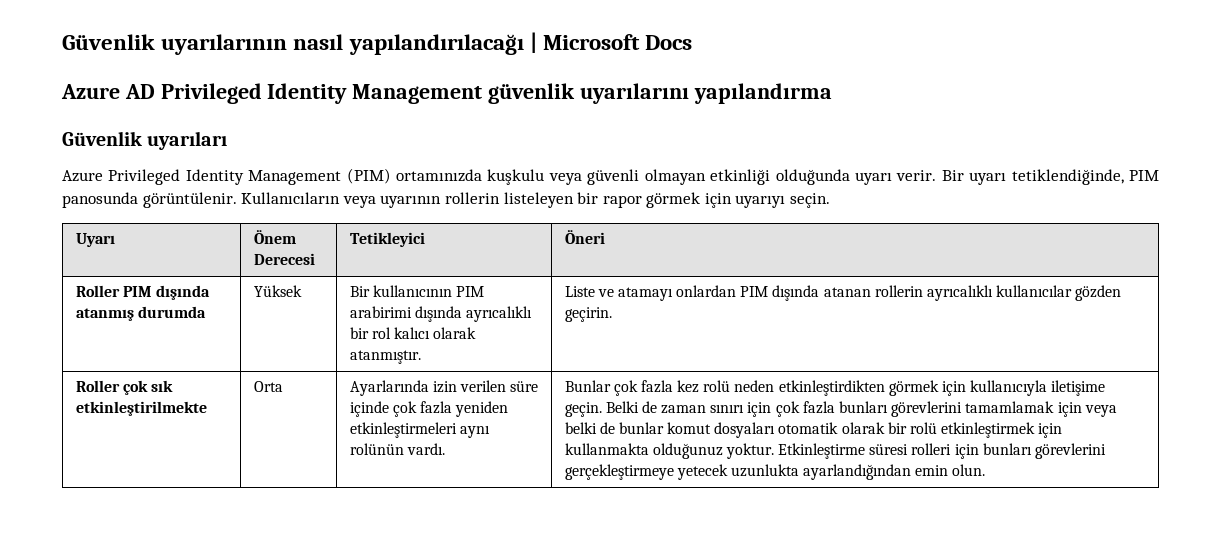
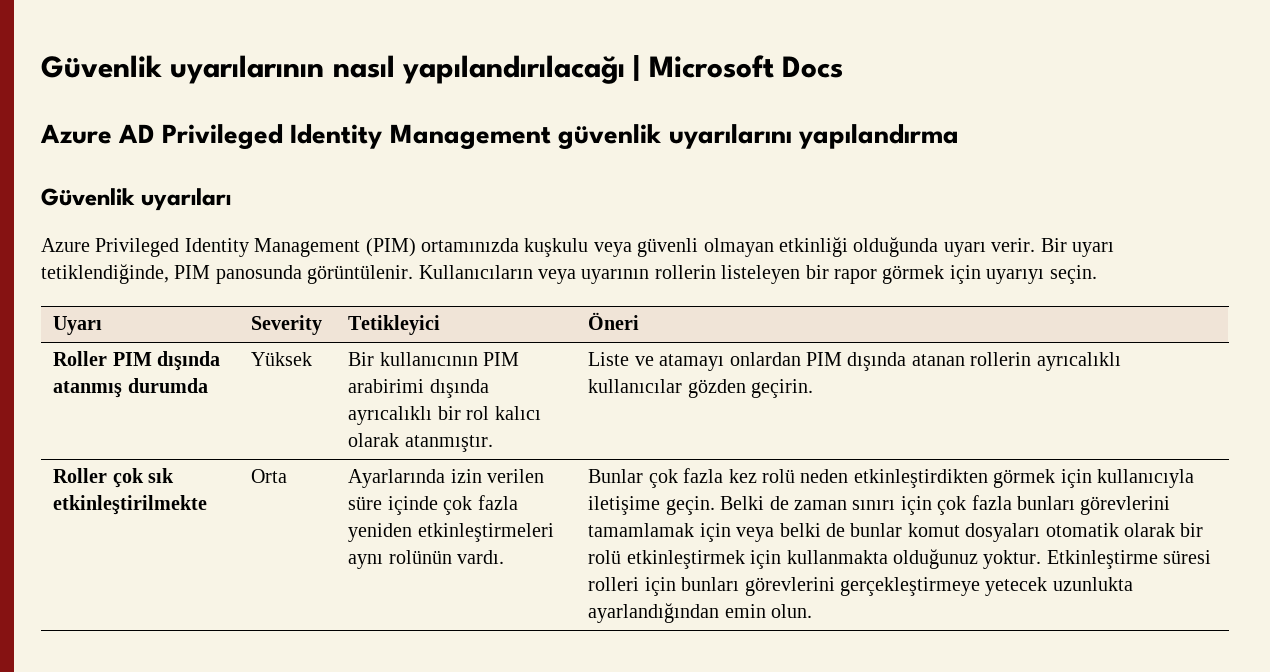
- Uyarı | Önem Derecesi | Tetikleyici | Öneri
+ Uyarı | Severity | Tetikleyici | Öneri

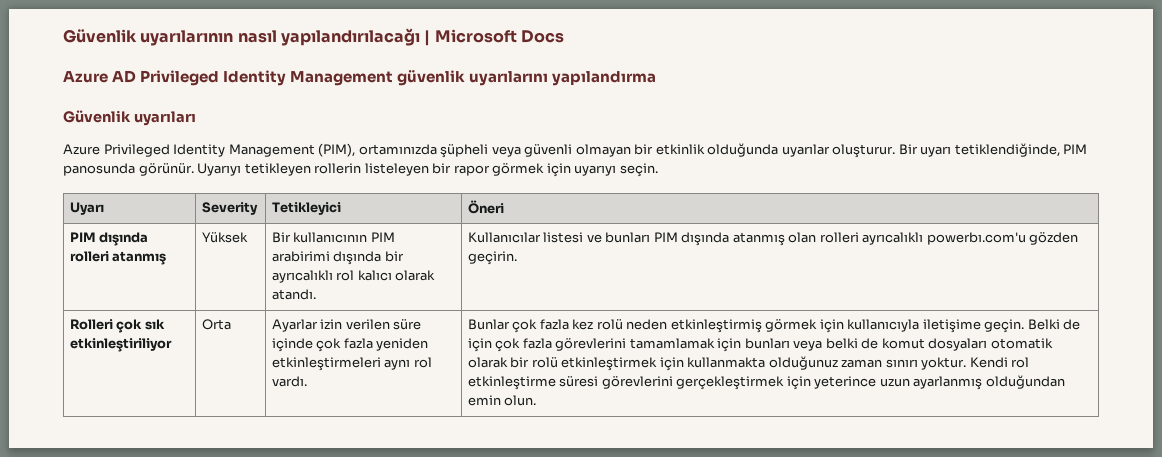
- Azure Privileged Identity Management (PIM) ortamınızda kuşkulu veya güvenli olmayan etkinliği olduğunda uyarı verir.
+ Azure Privileged Identity Management (PIM), ortamınızda şüpheli veya güvenli olmayan bir etkinlik olduğunda uyarılar oluşturur.
- Bir uyarı tetiklendiğinde, PIM panosunda görüntülenir. Kullanıcıların veya uyarının rollerin listeleyen bir rapor görmek için uyarıyı seçin.
+ Bir uyarı tetiklendiğinde, PIM panosunda görünür. Uyarıyı tetikleyen rollerin listeleyen bir rapor görmek için uyarıyı seçin.
- Roller PIM dışında atanmış durumda | Yüksek | Bir kullanıcının PIM arabirimi dışında ayrıcalıklı bir rol kalıcı olarak atanmıştır. | Liste ve atamayı onlardan PIM dışında atanan rollerin ayrıcalıklı kullanıcılar gözden geçirin.
+ PIM dışında rolleri atanmış | Yüksek | Bir kullanıcının PIM arabirimi dışında bir ayrıcalıklı rol kalıcı olarak atandı. | Kullanıcılar listesi ve bunları PIM dışında atanmış olan rolleri ayrıcalıklı powerbı.com'u gözden geçirin.
- Roller çok sık etkinleştirilmekte
+ Rolleri çok sık etkinleştiriliyor
- Ayarlarında izin verilen süre içinde çok fazla yeniden etkinleştirmeleri aynı rolünün vardı.
+ Ayarlar izin verilen süre içinde çok fazla yeniden etkinleştirmeleri aynı rol vardı.
- Bunlar çok fazla kez rolü neden etkinleştirdikten görmek için kullanıcıyla iletişime geçin.
+ Bunlar çok fazla kez rolü neden etkinleştirmiş görmek için kullanıcıyla iletişime geçin.
- Belki de zaman sınırı için çok fazla bunları görevlerini tamamlamak için veya belki de bunlar komut dosyaları otomatik olarak bir rolü etkinleştirmek için kullanmakta olduğunuz yoktur. Etkinleştirme süresi rolleri için bunları görevlerini gerçekleştirmeye yetecek uzunlukta ayarlandığından emin olun.
+ Belki de için çok fazla görevlerini tamamlamak için bunları veya belki de komut dosyaları otomatik olarak bir rolü etkinleştirmek için kullanmakta olduğunuz zaman sınırı yoktur. Kendi rol etkinleştirme süresi görevlerini gerçekleştirmek için yeterince uzun ayarlanmış olduğundan emin olun.

